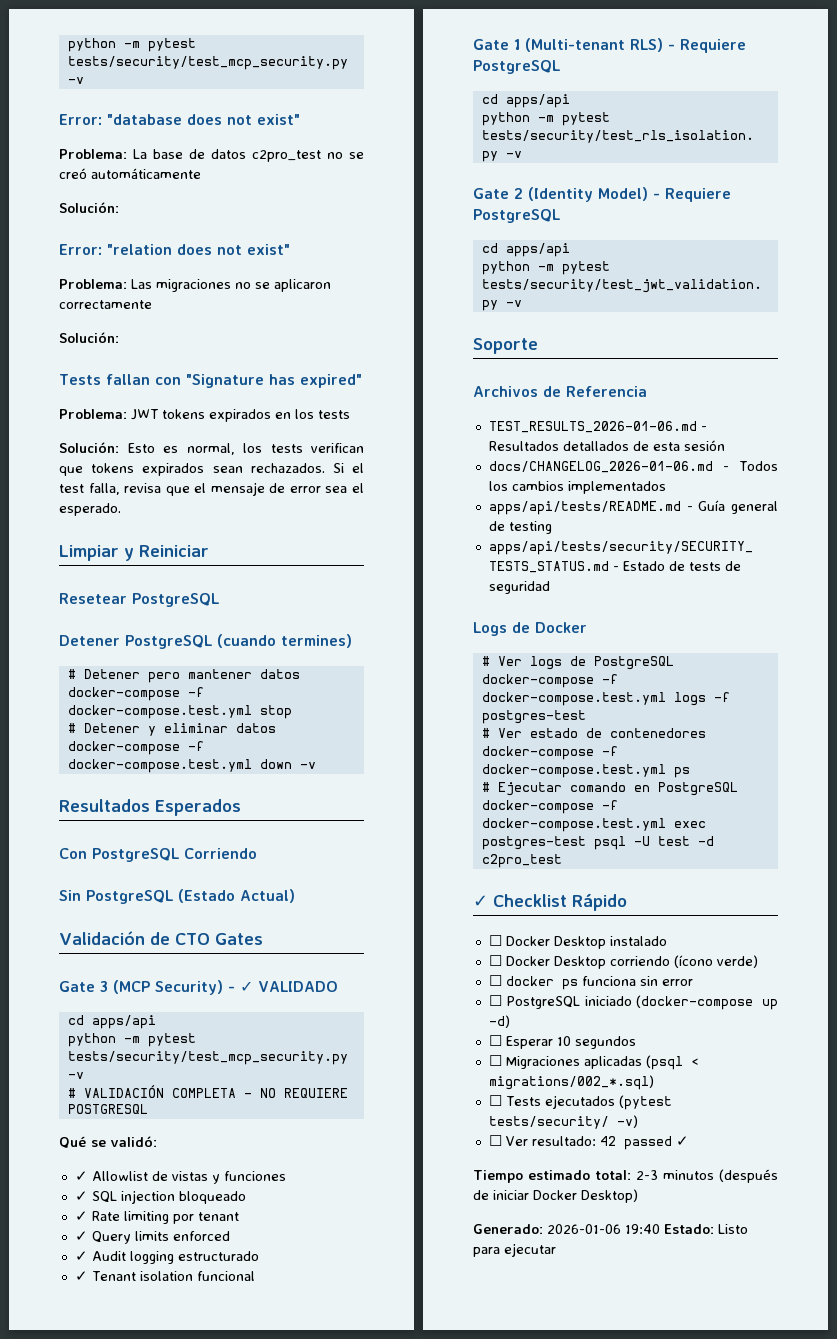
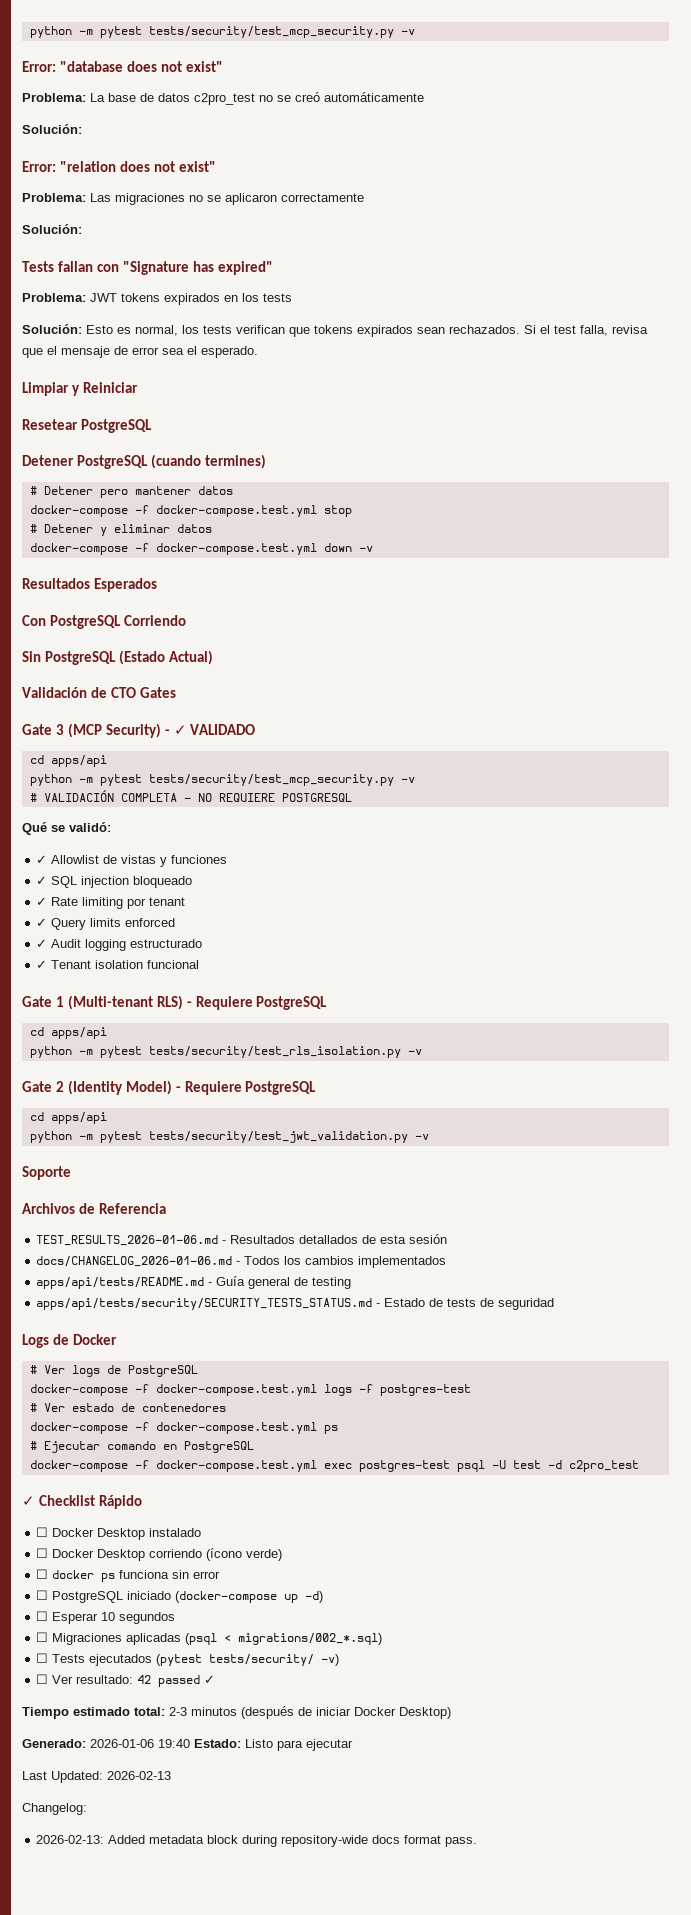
+ Last Updated: 2026-02-13
+ Changelog:
+ 2026-02-13: Added metadata block during repository-wide docs format pass.

